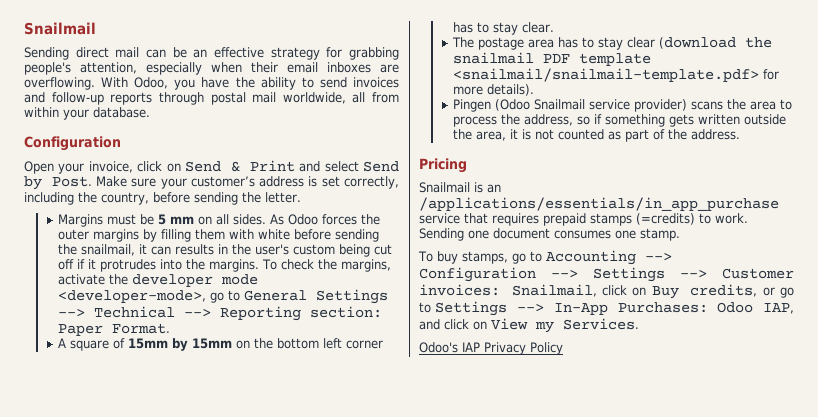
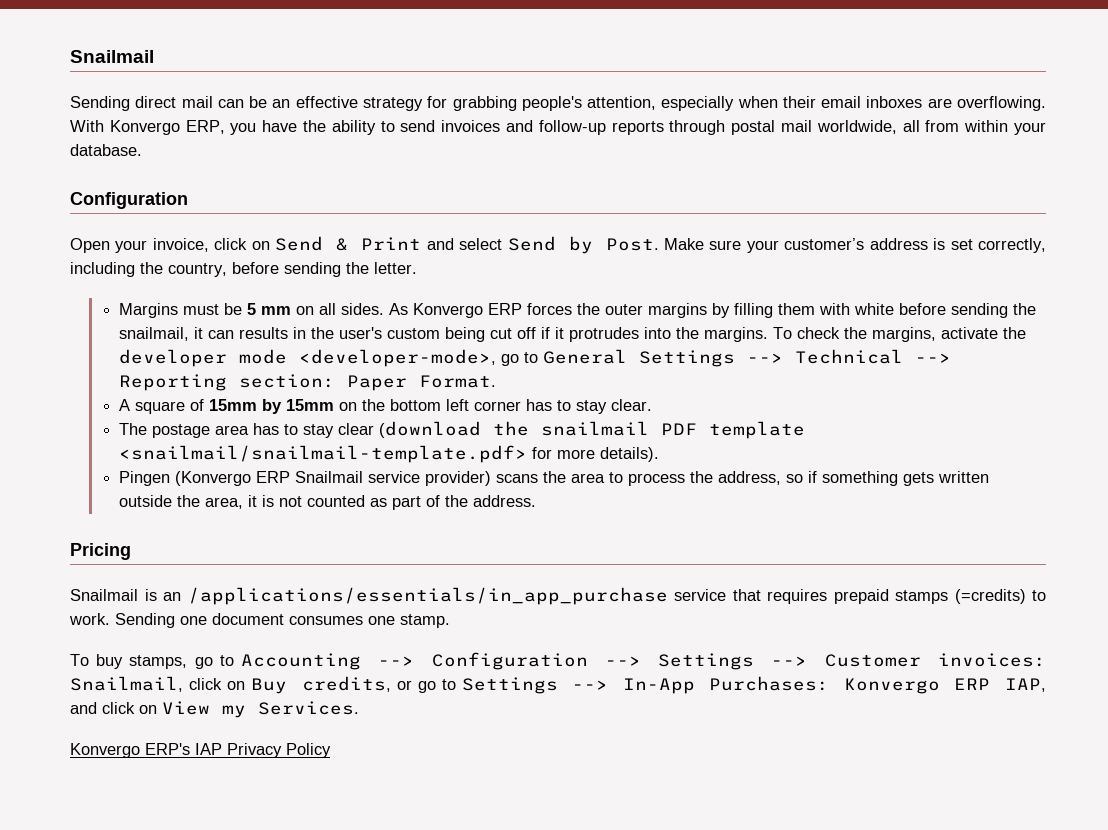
- With Odoo, you have the ability to send invoices and follow-up reports through postal mail worldwide, all from within your database.
+ With Konvergo ERP, you have the ability to send invoices and follow-up reports through postal mail worldwide, all from within your database.
- As Odoo forces the outer margins by filling them with white before sending the snailmail, it can results in the user's custom being cut off if it protrudes into the margins.
+ As Konvergo ERP forces the outer margins by filling them with white before sending the snailmail, it can results in the user's custom being cut off if it protrudes into the margins.
- Pingen (Odoo Snailmail service provider) scans the area to process the address, so if something gets written outside the area, it is not counted as part of the address.
+ Pingen (Konvergo ERP Snailmail service provider) scans the area to process the address, so if something gets written outside the area, it is not counted as part of the address.
- To buy stamps, go to Accounting --> Configuration --> Settings --> Customer invoices: Snailmail, click on Buy credits, or go to Settings --> In-App Purchases: Odoo IAP, and click on View my Services.
+ To buy stamps, go to Accounting --> Configuration --> Settings --> Customer invoices: Snailmail, click on Buy credits, or go to Settings --> In-App Purchases: Konvergo ERP IAP, and click on View my Services.
- Odoo's IAP Privacy Policy
+ Konvergo ERP's IAP Privacy Policy

